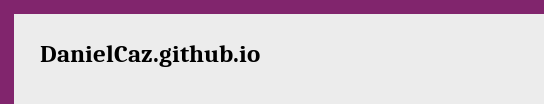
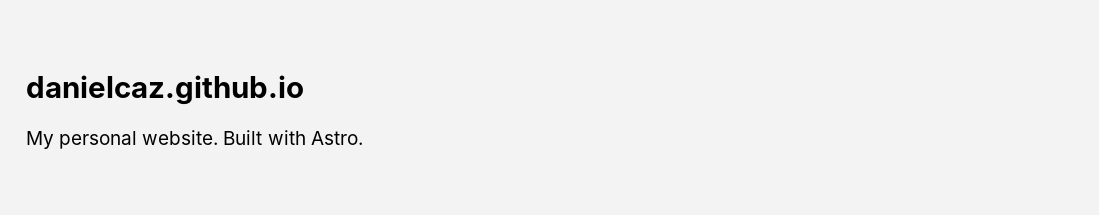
- DanielCaz.github.io
+ danielcaz.github.io
+ My personal website. Built with Astro.

